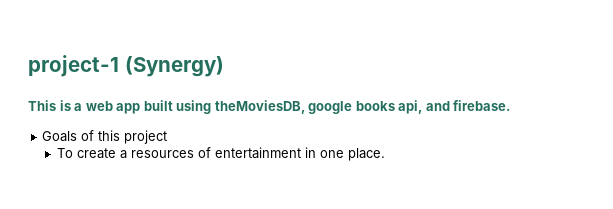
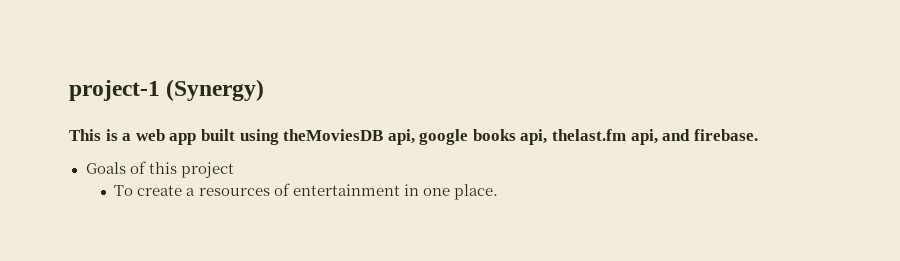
- This is a web app built using theMoviesDB, google books api, and firebase.
+ This is a web app built using theMoviesDB api, google books api, thelast.fm api, and firebase.

